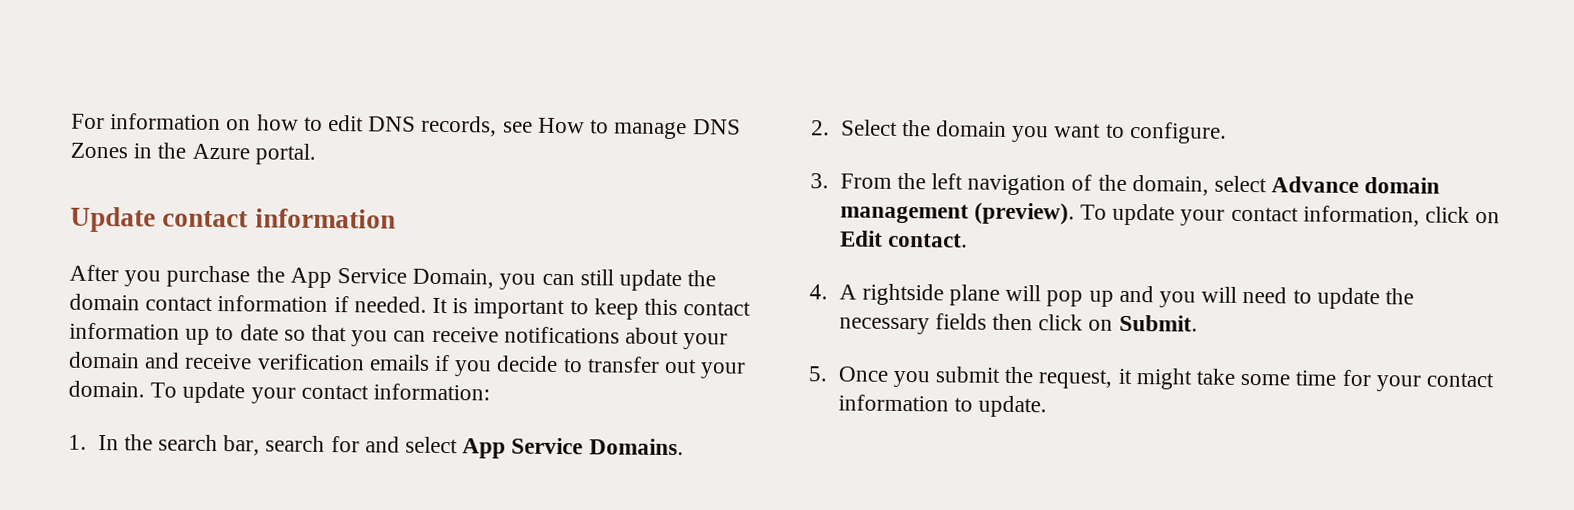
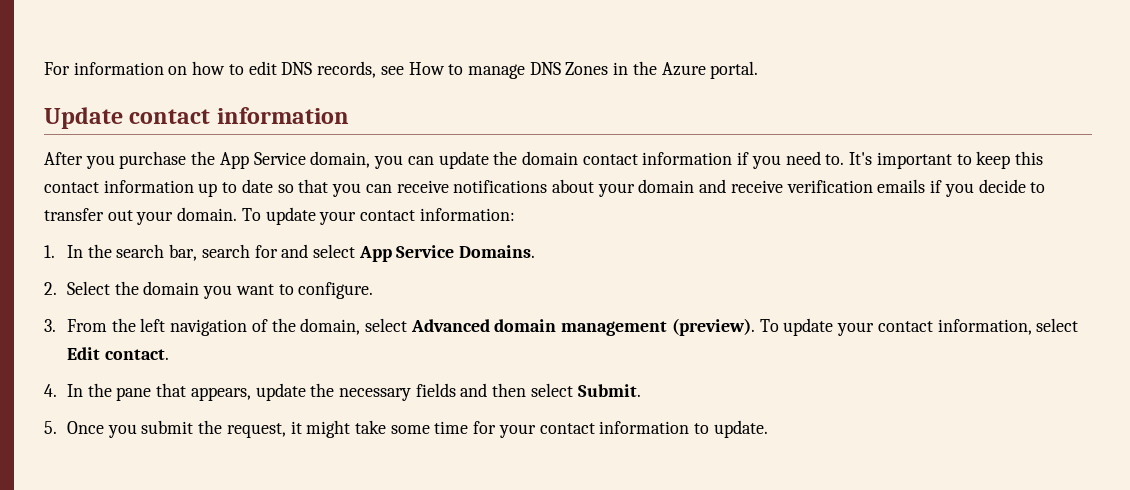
- After you purchase the App Service Domain, you can still update the domain contact information if needed. It is important to keep this contact information up to date so that you can receive notifications about your domain and receive verification emails if you decide to transfer out your domain.
+ After you purchase the App Service domain, you can update the domain contact information if you need to. It's important to keep this contact information up to date so that you can receive notifications about your domain and receive verification emails if you decide to transfer out your domain.
- 3. From the left navigation of the domain, select Advance domain management (preview).
+ 3. From the left navigation of the domain, select Advanced domain management (preview).
- To update your contact information, click on Edit contact.
+ To update your contact information, select Edit contact.
- 4. A rightside plane will pop up and you will need to update the necessary fields then click on Submit.
+ 4. In the pane that appears, update the necessary fields and then select Submit.

